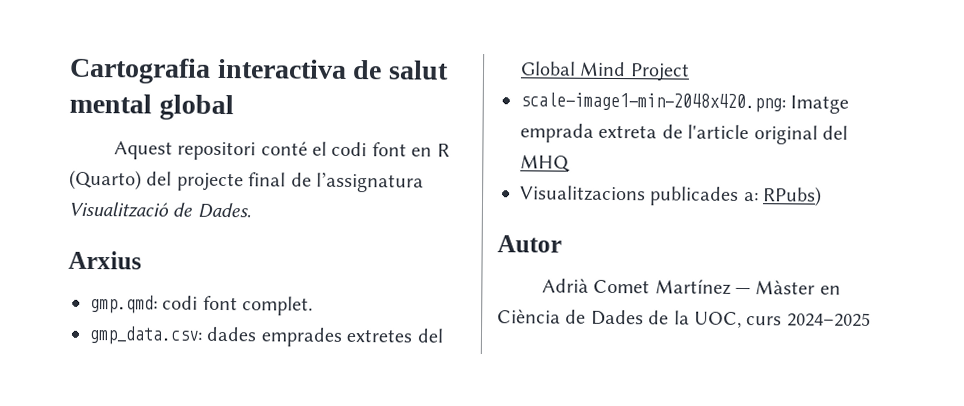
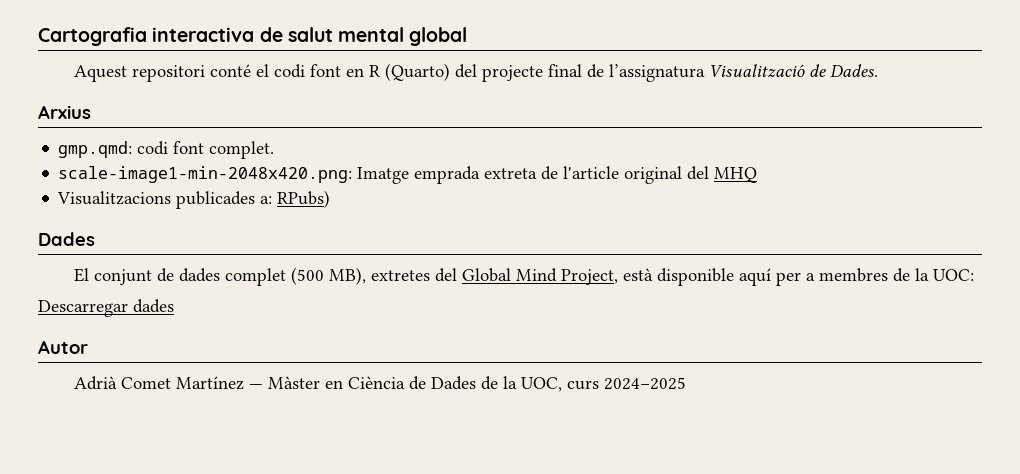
- gmp_data.csv: dades emprades extretes del Global Mind Project
  Visualitzacions publicades a: RPubs)
+ Dades
+ El conjunt de dades complet (500 MB), extretes del Global Mind Project, està disponible aquí per a membres de la UOC:
+ Descarregar dades

